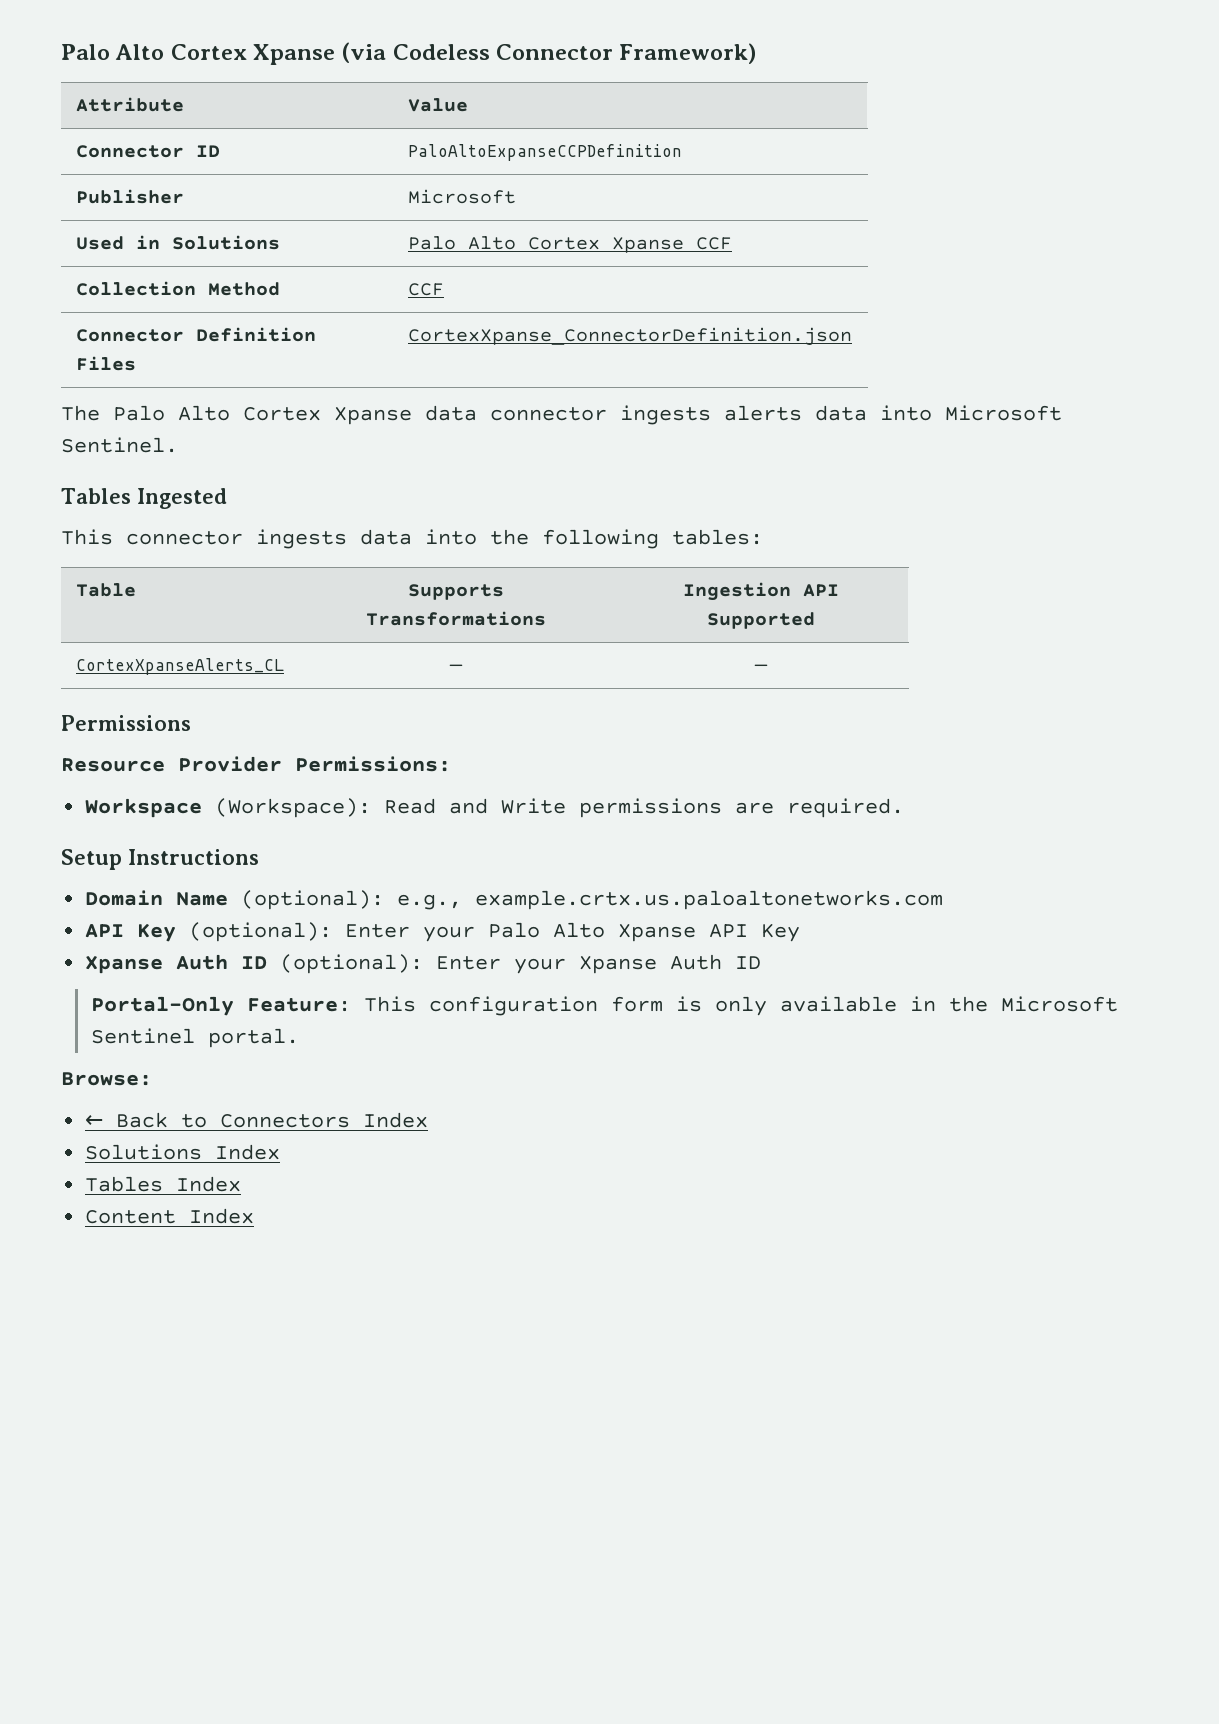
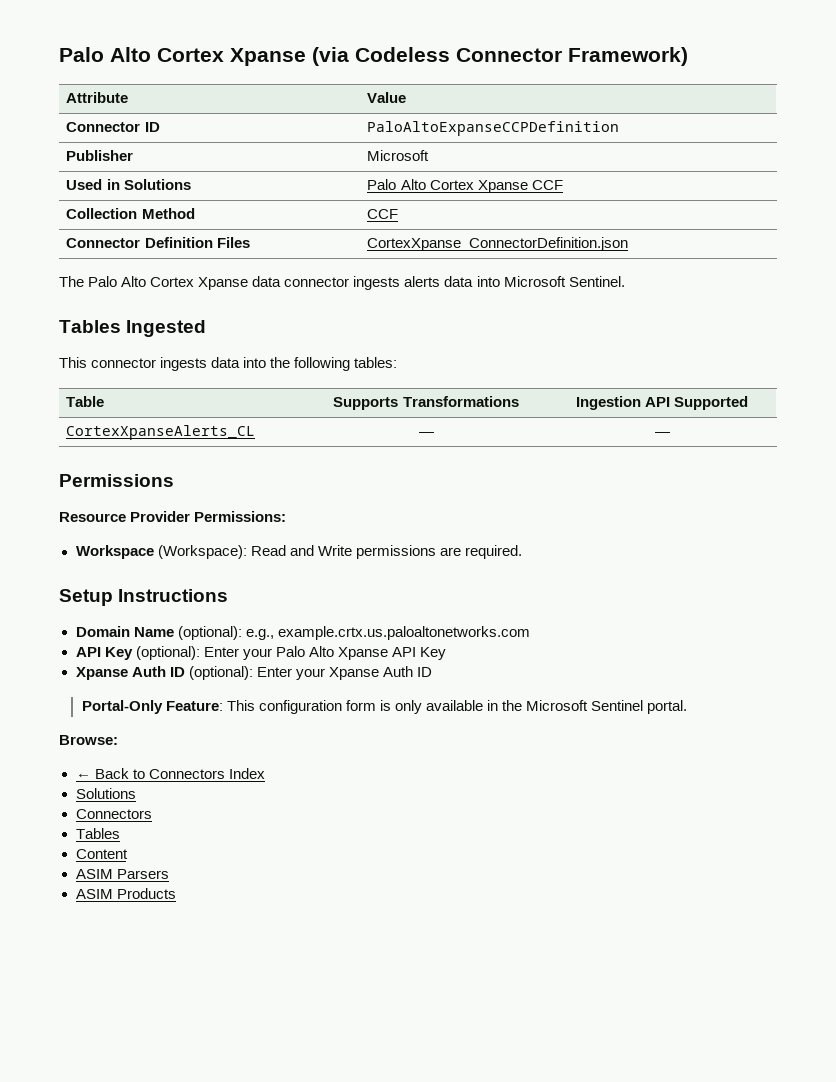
  ← Back to Connectors Index
- Solutions Index
- Tables Index
+ Solutions
+ Connectors
+ Tables
- Content Index
+ Content
+ ASIM Parsers
+ ASIM Products

